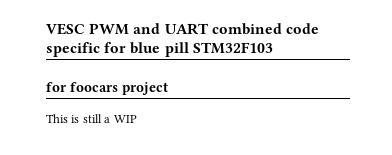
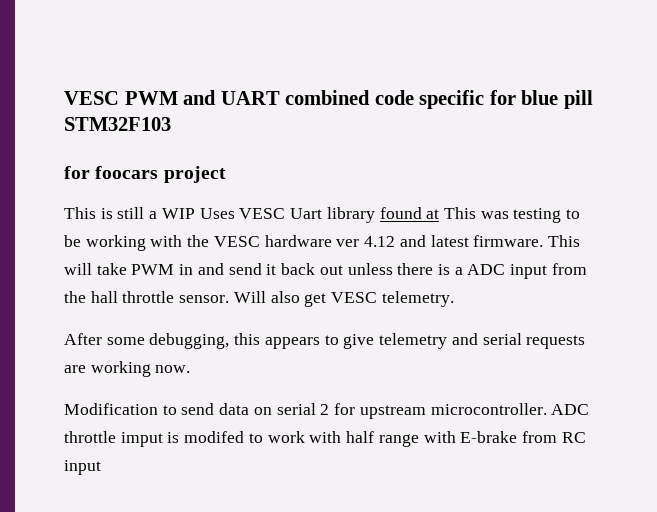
- This is still a WIP
+ This is still a WIP Uses VESC Uart library found at This was testing to be working with the VESC hardware ver 4.12 and latest firmware. This will take PWM in and send it back out unless there is a ADC input from the hall throttle sensor. Will also get VESC telemetry.
+ After some debugging, this appears to give telemetry and serial requests are working now.
+ Modification to send data on serial 2 for upstream microcontroller. ADC throttle imput is modifed to work with half range with E-brake from RC input

